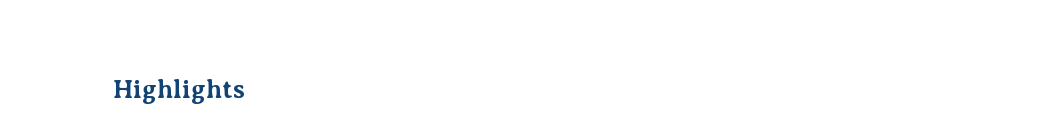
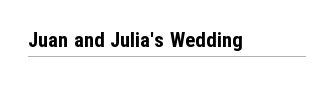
- Highlights
+ Juan and Julia's Wedding

